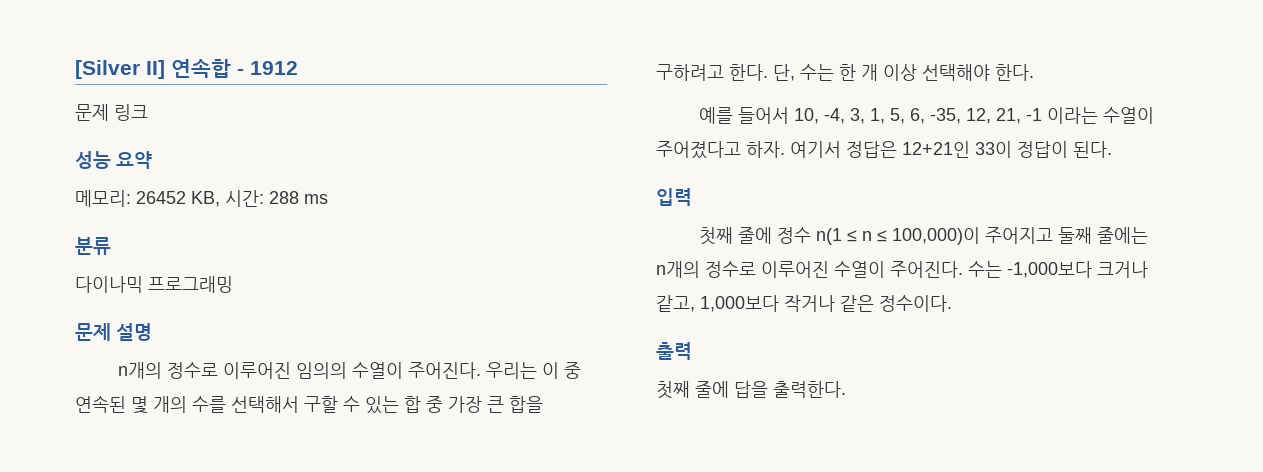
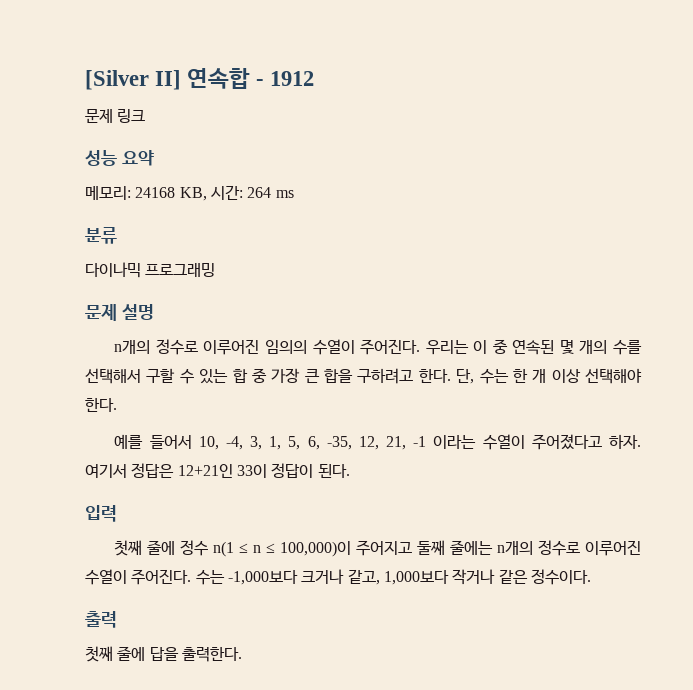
- 메모리: 26452 KB, 시간: 288 ms
+ 메모리: 24168 KB, 시간: 264 ms

